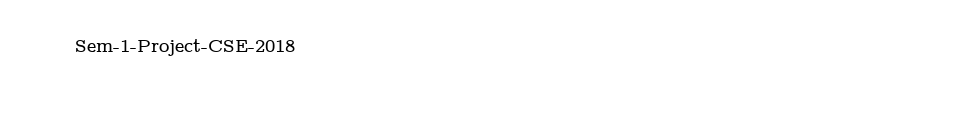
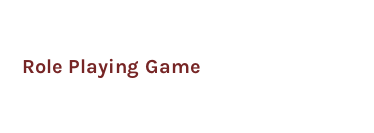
- Sem-1-Project-CSE-2018
+ Role Playing Game

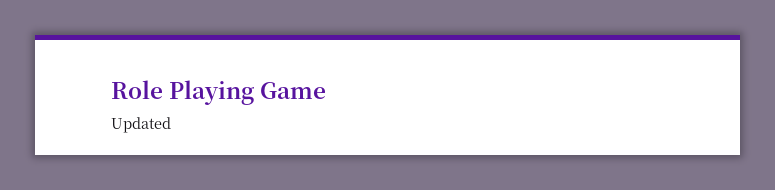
+ Updated

